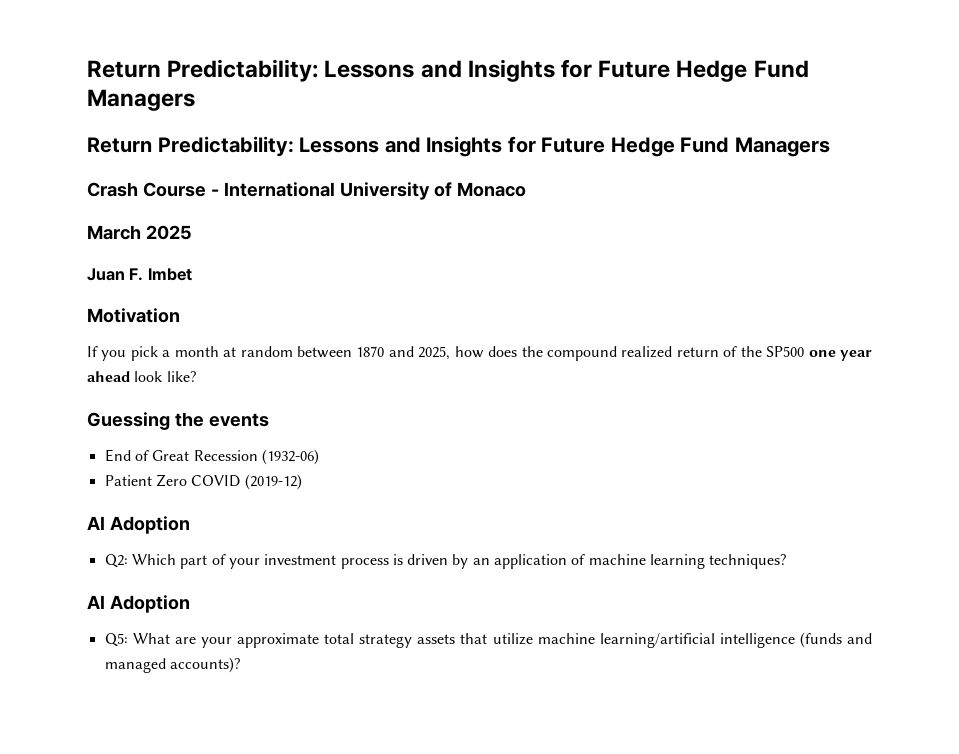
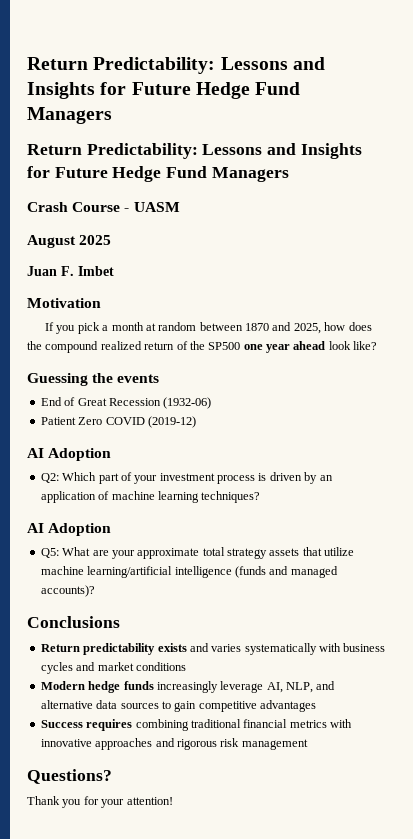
- Crash Course - International University of Monaco
- March 2025
+ Crash Course - UASM
+ August 2025
+ Conclusions
+ Return predictability exists and varies systematically with business cycles and market conditions
+ Modern hedge funds increasingly leverage AI, NLP, and alternative data sources to gain competitive advantages
+ Success requires combining traditional financial metrics with innovative approaches and rigorous risk management
+ Questions?
+ Thank you for your attention!

